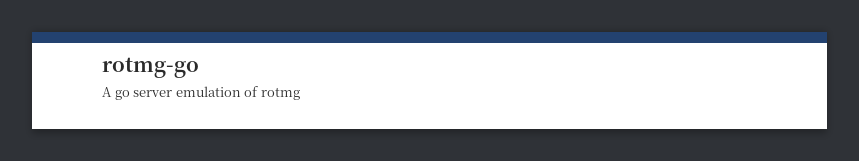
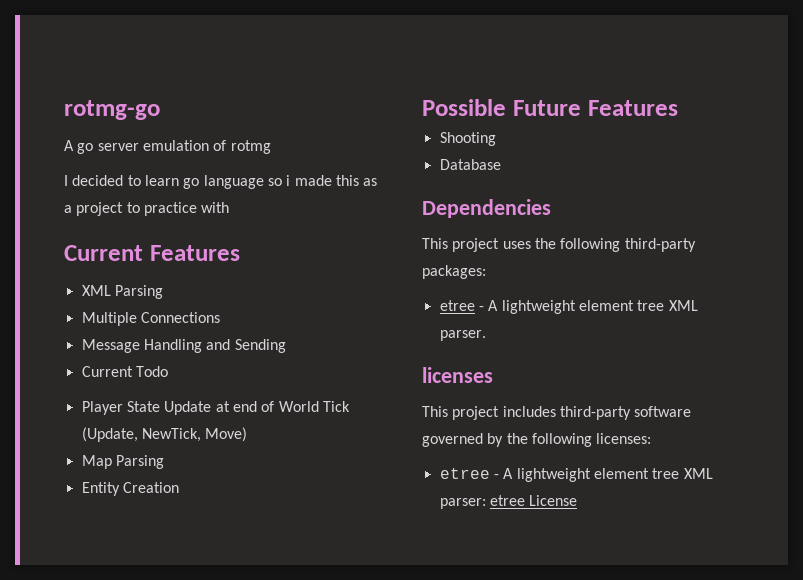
+ I decided to learn go language so i made this as a project to practice with
+ Current Features
+ XML Parsing
+ Multiple Connections
+ Message Handling and Sending
+ Current Todo
+ Player State Update at end of World Tick (Update, NewTick, Move)
+ Map Parsing
+ Entity Creation
+ Possible Future Features
+ Shooting
+ Database
+ Dependencies
+ This project uses the following third-party packages:
+ etree - A lightweight element tree XML parser.
+ licenses
+ This project includes third-party software governed by the following licenses:
+ etree - A lightweight element tree XML parser: etree License

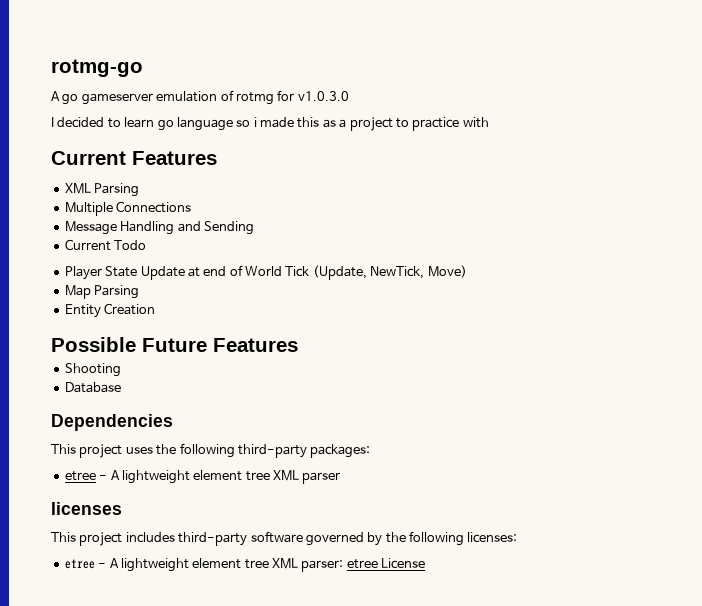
- A go server emulation of rotmg
+ A go gameserver emulation of rotmg for v1.0.3.0
- etree - A lightweight element tree XML parser.
+ etree - A lightweight element tree XML parser

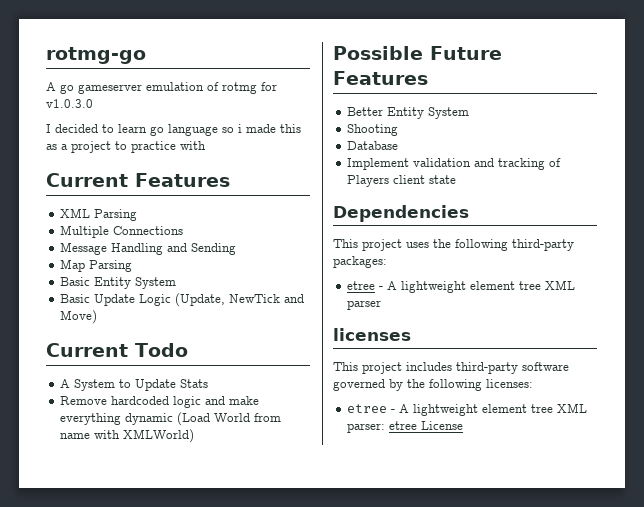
+ Map Parsing
+ Basic Entity System
+ Basic Update Logic (Update, NewTick and Move)
  Current Todo
- Player State Update at end of World Tick (Update, NewTick, Move)
- Map Parsing
- Entity Creation
+ A System to Update Stats
+ Remove hardcoded logic and make everything dynamic (Load World from name with XMLWorld)
+ Better Entity System
+ Implement validation and tracking of Players client state

